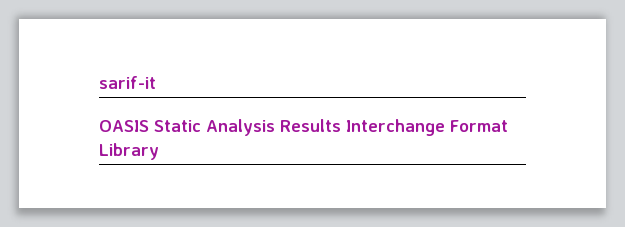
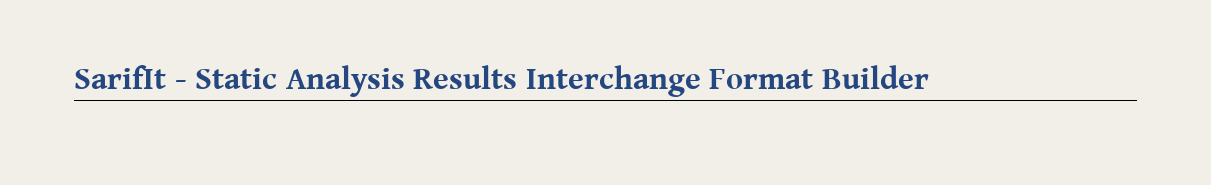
- sarif-it
- OASIS Static Analysis Results Interchange Format Library
+ SarifIt - Static Analysis Results Interchange Format Builder

